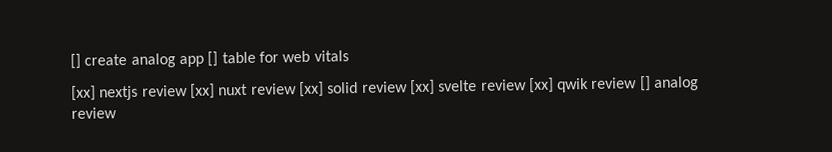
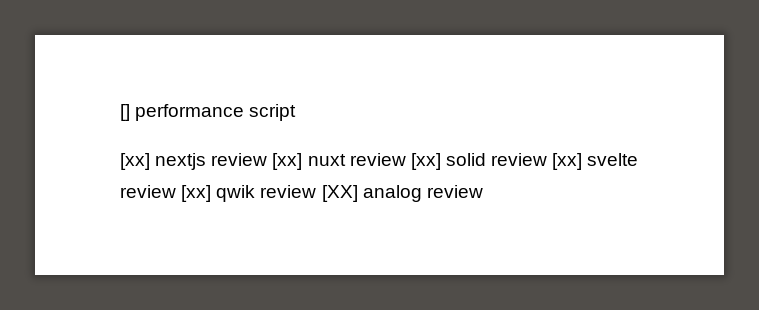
- [] create analog app [] table for web vitals
+ [] performance script
- [xx] nextjs review [xx] nuxt review [xx] solid review [xx] svelte review [xx] qwik review [] analog review
+ [xx] nextjs review [xx] nuxt review [xx] solid review [xx] svelte review [xx] qwik review [XX] analog review

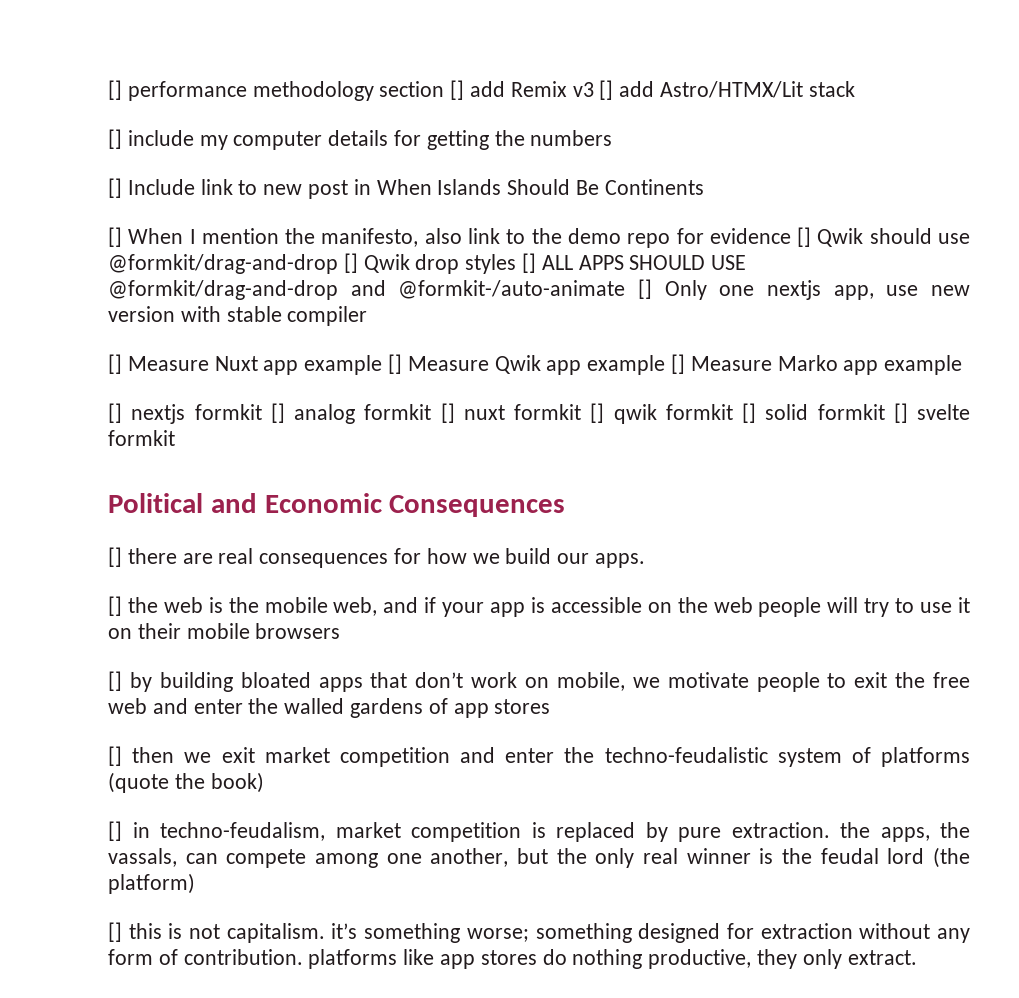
- [] performance script
- [xx] nextjs review [xx] nuxt review [xx] solid review [xx] svelte review [xx] qwik review [XX] analog review
+ [] performance methodology section [] add Remix v3 [] add Astro/HTMX/Lit stack
+ [] include my computer details for getting the numbers
+ [] Include link to new post in When Islands Should Be Continents
+ [] When I mention the manifesto, also link to the demo repo for evidence [] Qwik should use @formkit/drag-and-drop [] Qwik drop styles [] ALL APPS SHOULD USE @formkit/drag-and-drop and @formkit-/auto-animate [] Only one nextjs app, use new version with stable compiler
+ [] Measure Nuxt app example [] Measure Qwik app example [] Measure Marko app example
+ [] nextjs formkit [] analog formkit [] nuxt formkit [] qwik formkit [] solid formkit [] svelte formkit
+ Political and Economic Consequences
+ [] there are real consequences for how we build our apps.
+ [] the web is the mobile web, and if your app is accessible on the web people will try to use it on their mobile browsers
+ [] by building bloated apps that don’t work on mobile, we motivate people to exit the free web and enter the walled gardens of app stores
+ [] then we exit market competition and enter the techno-feudalistic system of platforms (quote the book)
+ [] in techno-feudalism, market competition is replaced by pure extraction. the apps, the vassals, can compete among one another, but the only real winner is the feudal lord (the platform)
+ [] this is not capitalism. it’s something worse; something designed for extraction without any form of contribution. platforms like app stores do nothing productive, they only extract.

